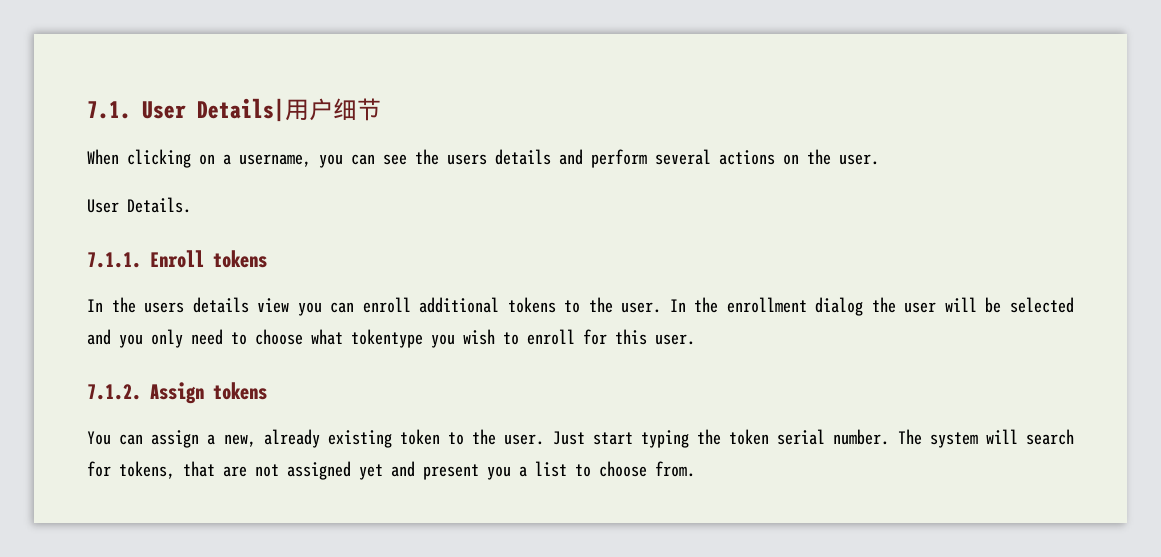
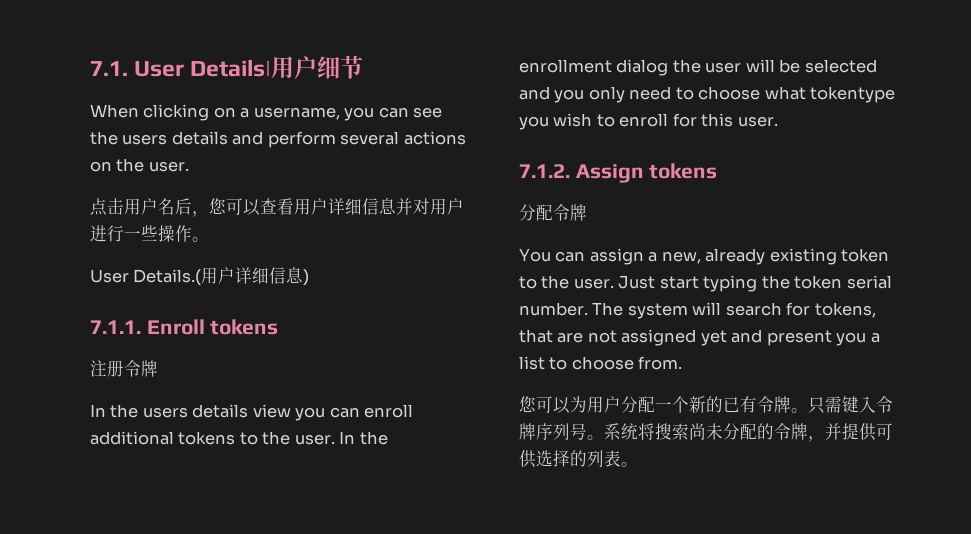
- User Details.
+ 点击用户名后，您可以查看用户详细信息并对用户进行一些操作。
+ User Details.(用户详细信息)
+ 注册令牌
+ 分配令牌
+ 您可以为用户分配一个新的已有令牌。只需键入令牌序列号。系统将搜索尚未分配的令牌，并提供可供选择的列表。

